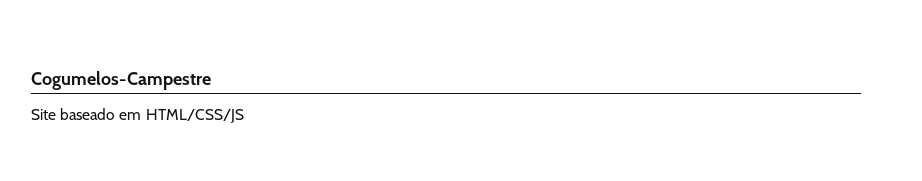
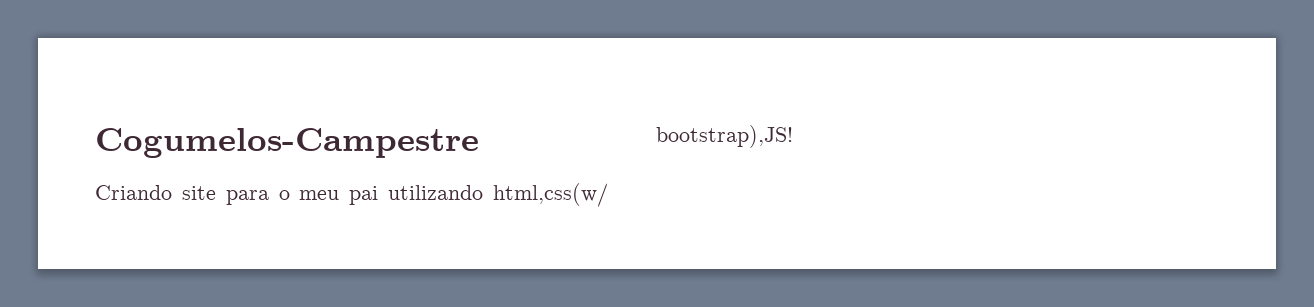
- Site baseado em HTML/CSS/JS
+ Criando site para o meu pai utilizando html,css(w/ bootstrap),JS!

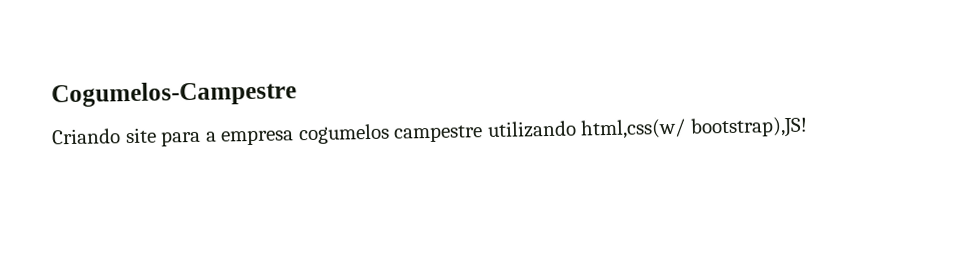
- Criando site para o meu pai utilizando html,css(w/ bootstrap),JS!
+ Criando site para a empresa cogumelos campestre utilizando html,css(w/ bootstrap),JS!

